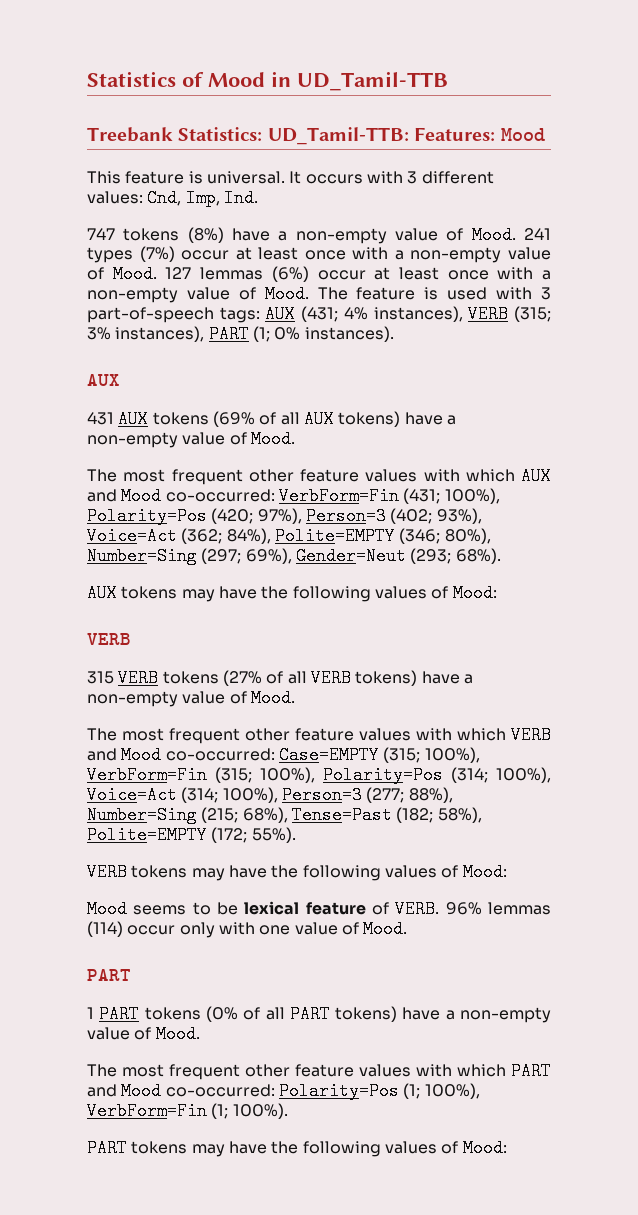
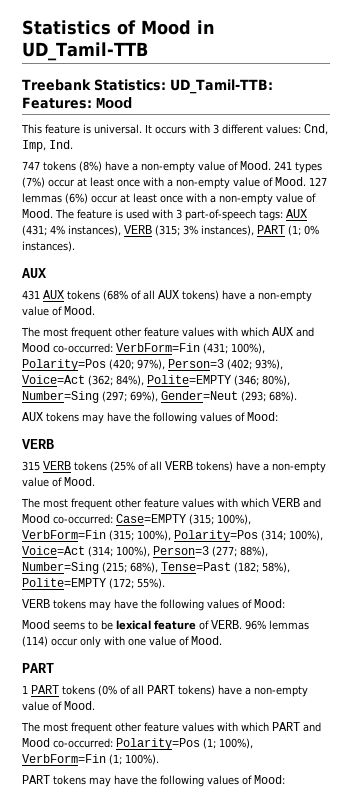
- 431 AUX tokens (69% of all AUX tokens) have a non-empty value of Mood.
+ 431 AUX tokens (68% of all AUX tokens) have a non-empty value of Mood.
- 315 VERB tokens (27% of all VERB tokens) have a non-empty value of Mood.
+ 315 VERB tokens (25% of all VERB tokens) have a non-empty value of Mood.

